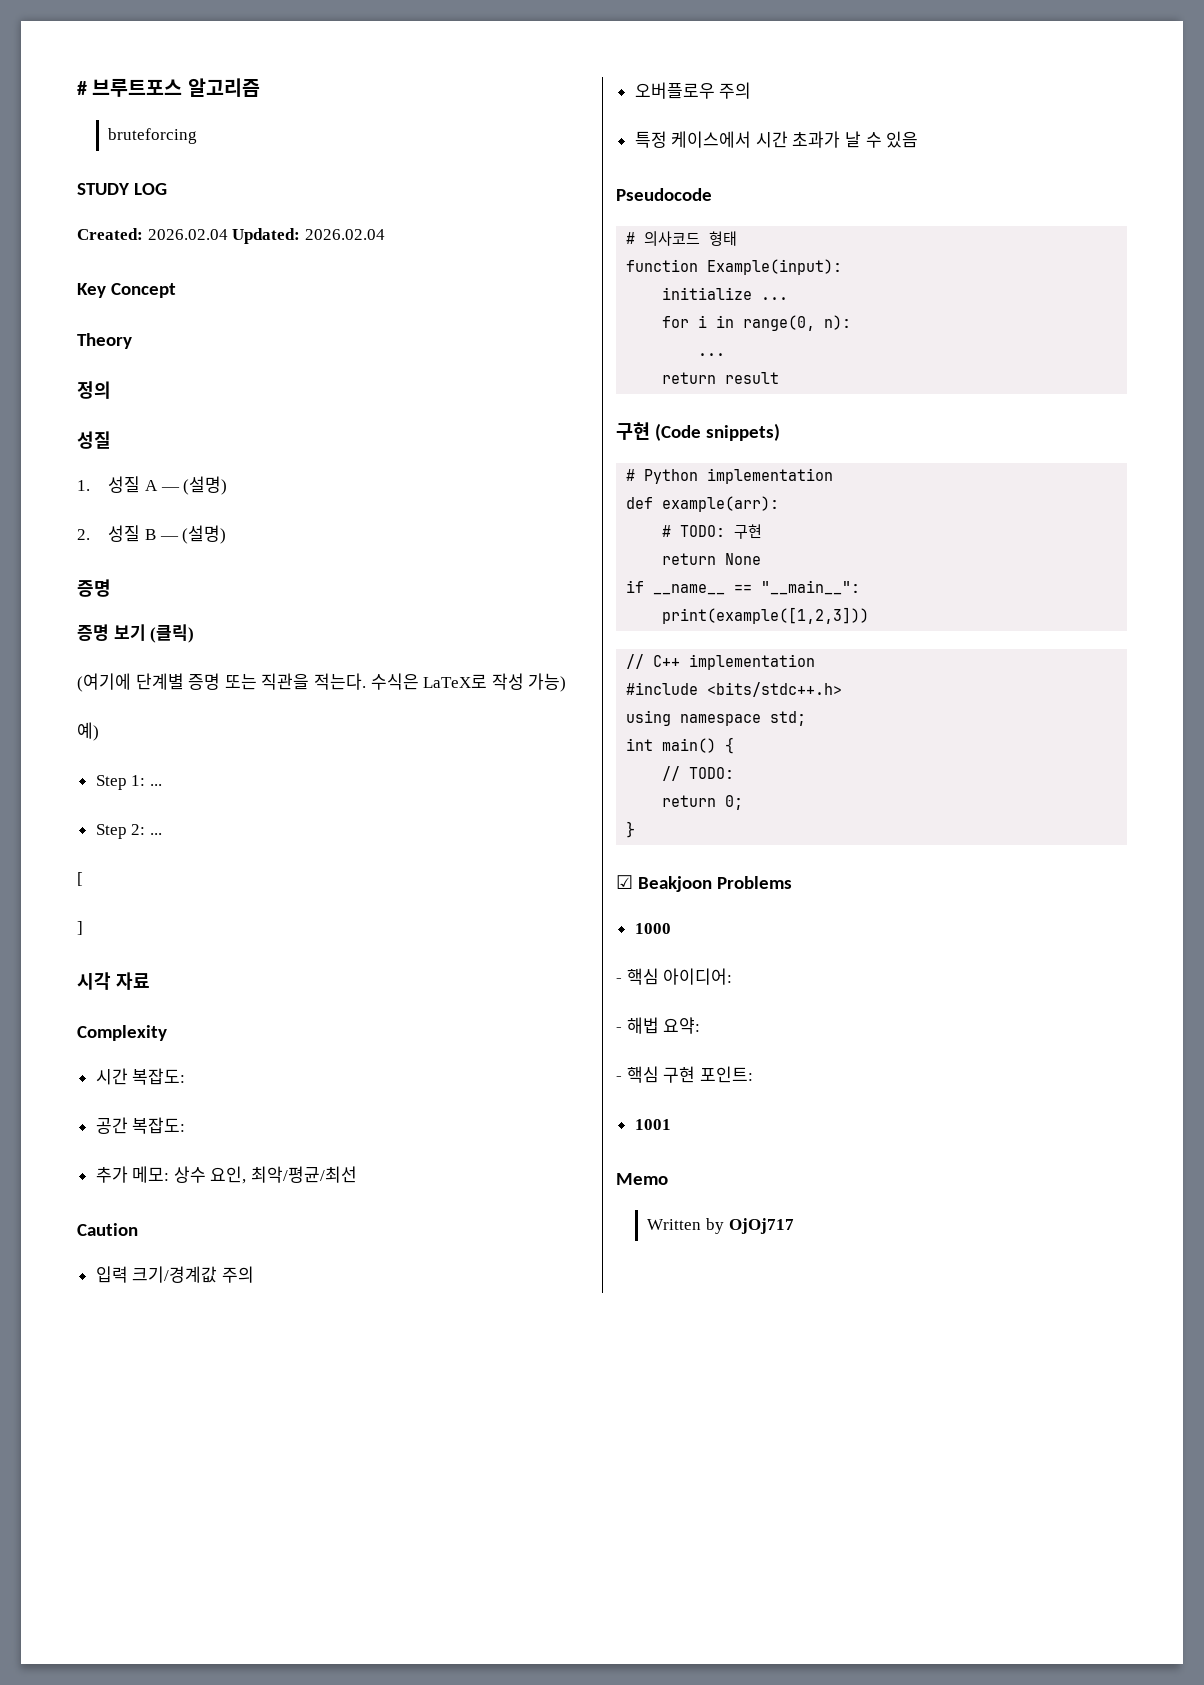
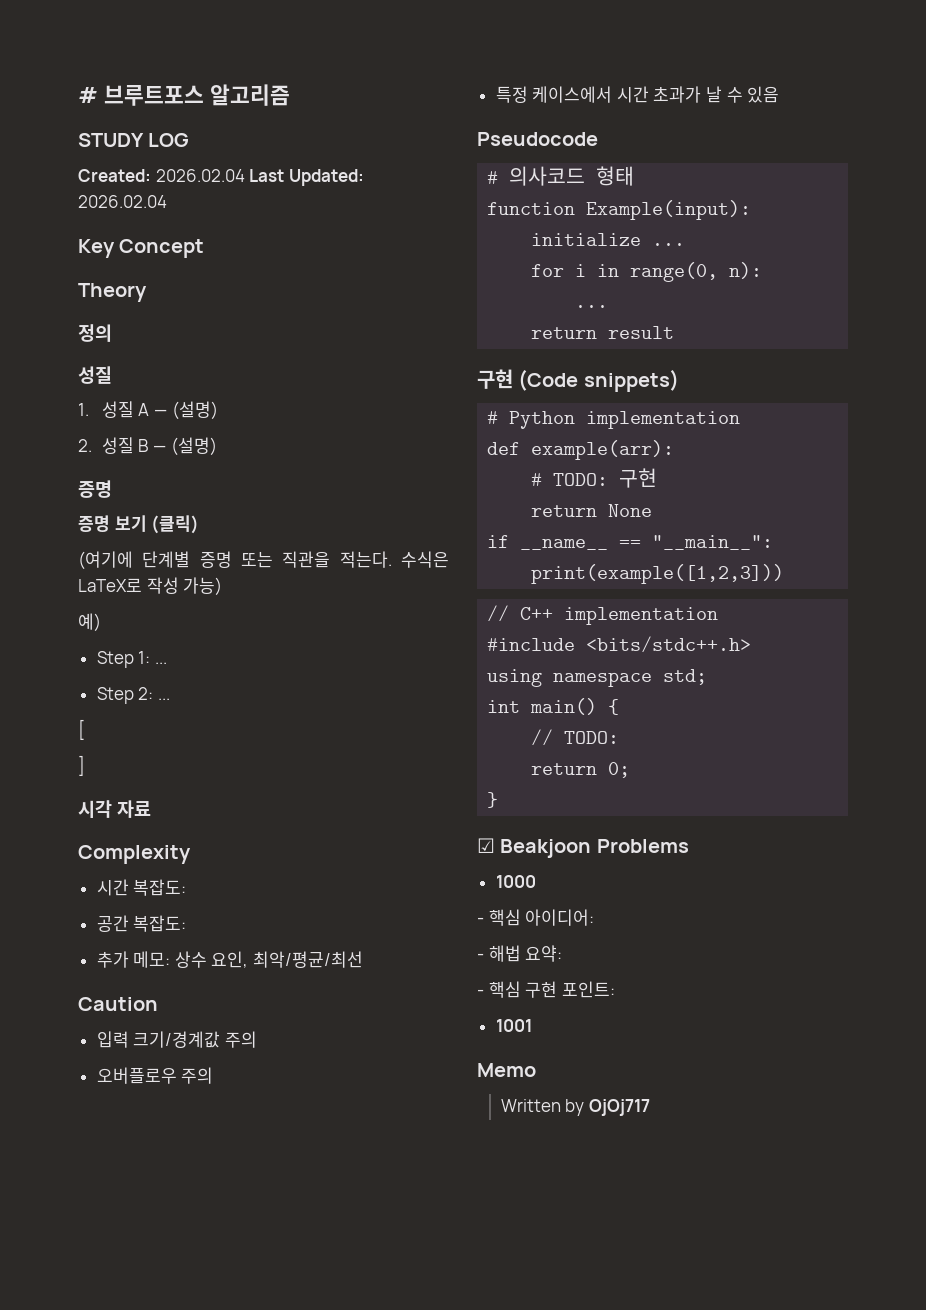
- bruteforcing
- Created: 2026.02.04 Updated: 2026.02.04
+ Created: 2026.02.04 Last Updated: 2026.02.04

